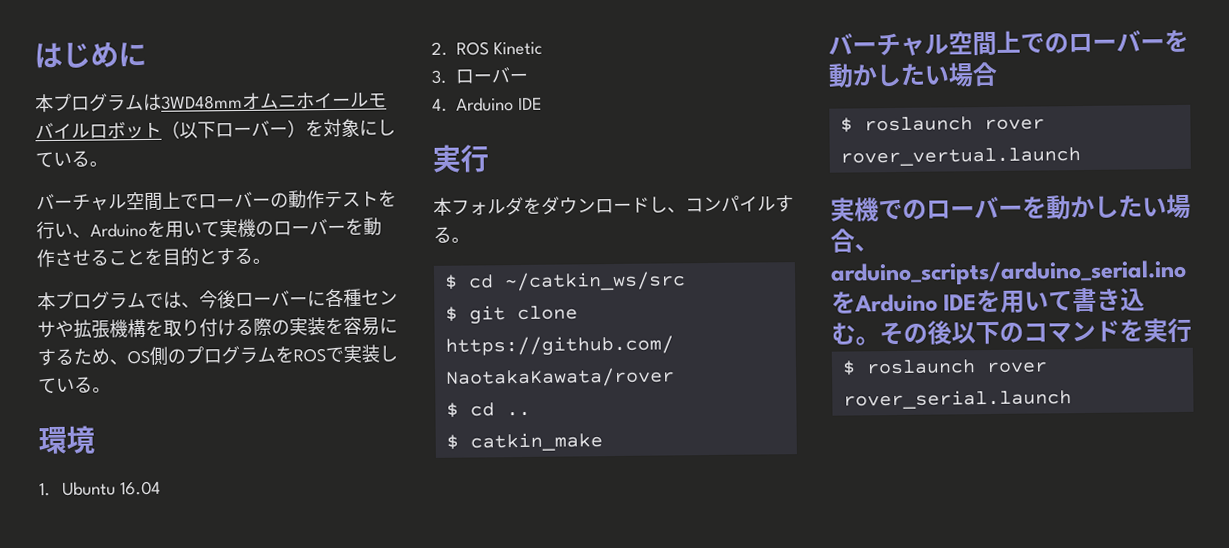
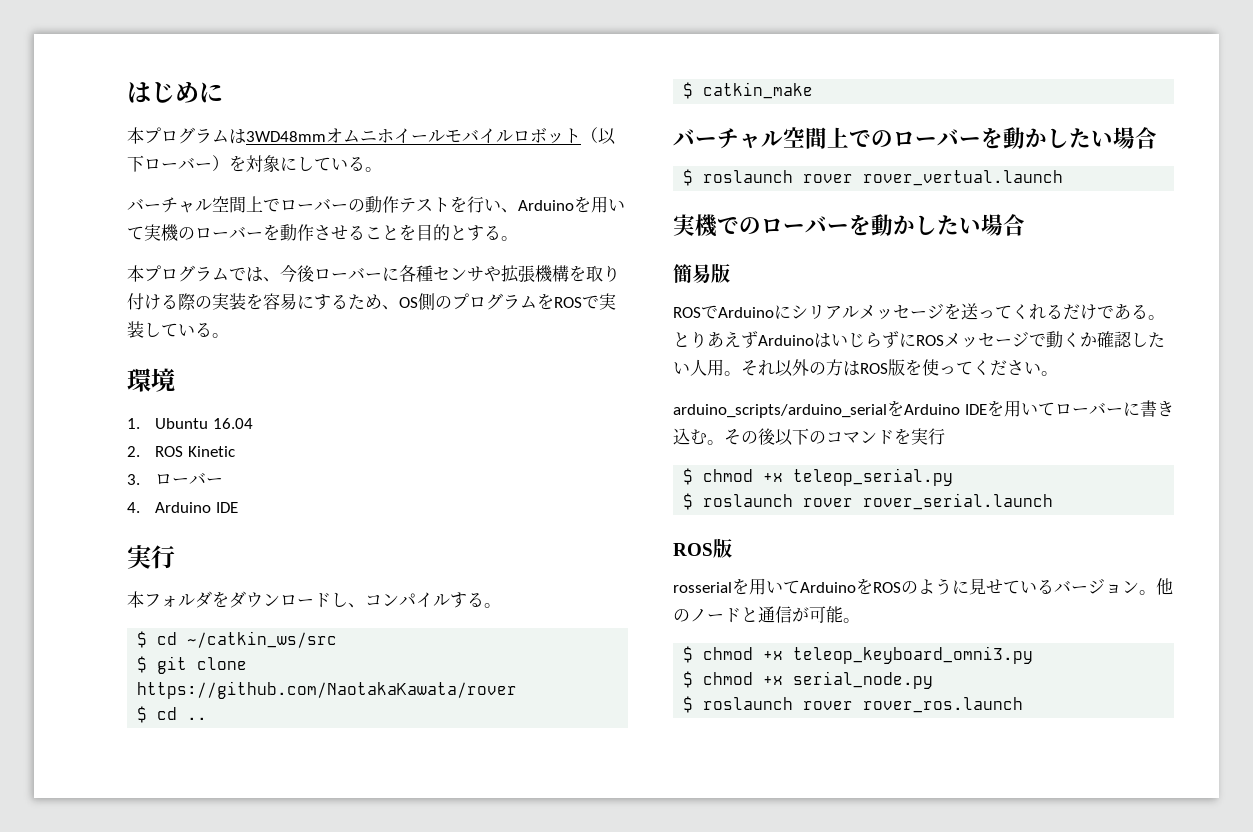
- 実機でのローバーを動かしたい場合、arduino_scripts/arduino_serial.inoをArduino IDEを用いて書き込む。
+ 実機でのローバーを動かしたい場合
+ 簡易版
+ ROSでArduinoにシリアルメッセージを送ってくれるだけである。とりあえずArduinoはいじらずにROSメッセージで動くか確認したい人用。それ以外の方はROS版を使ってください。
+ arduino_scripts/arduino_serialをArduino IDEを用いてローバーに書き込む。
+ $ chmod +x teleop_serial.py
  $ roslaunch rover rover_serial.launch
+ ROS版
+ rosserialを用いてArduinoをROSのように見せているバージョン。他のノードと通信が可能。
+ $ chmod +x teleop_keyboard_omni3.py
+ $ chmod +x serial_node.py
+ $ roslaunch rover rover_ros.launch

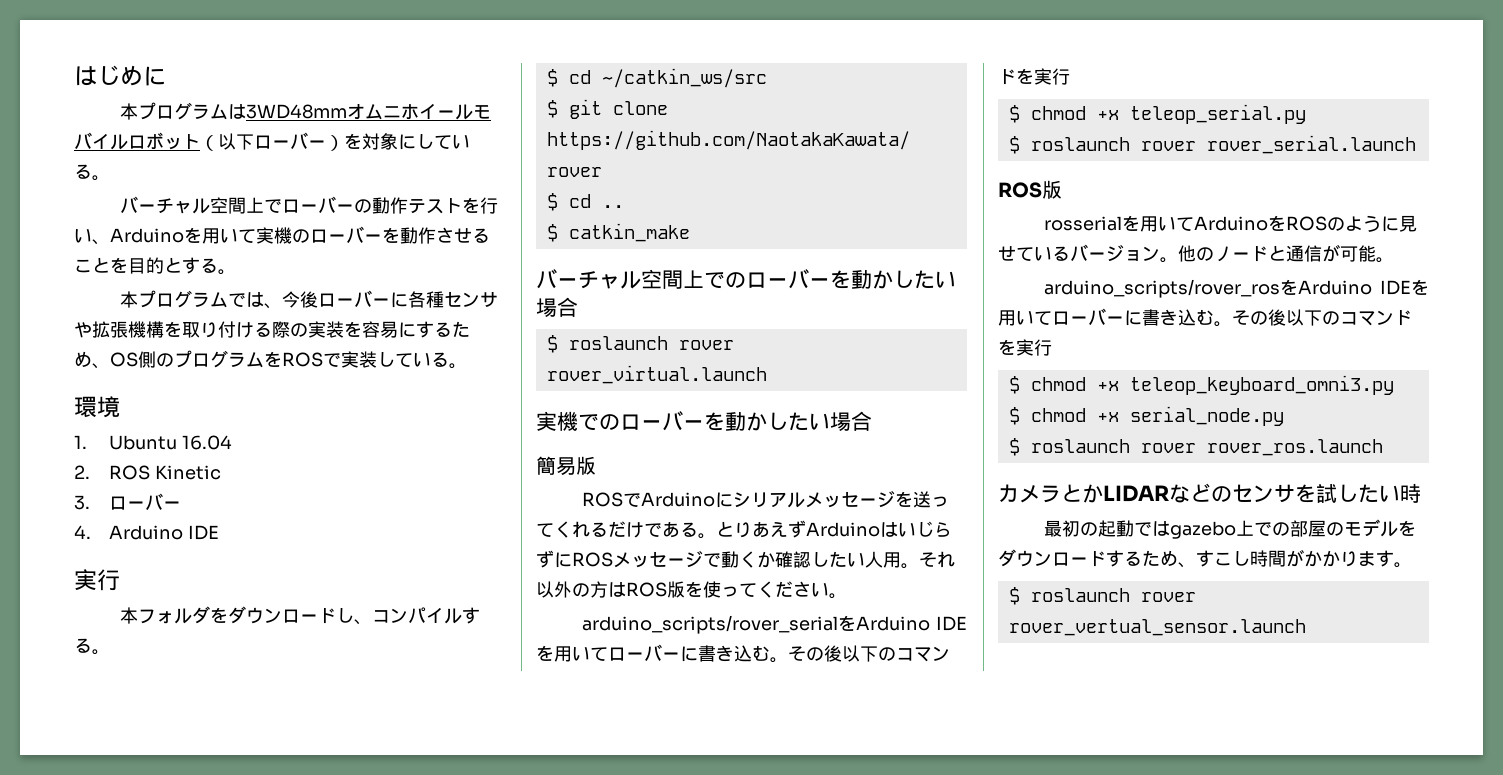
- $ roslaunch rover rover_vertual.launch
+ $ roslaunch rover rover_virtual.launch
- arduino_scripts/arduino_serialをArduino IDEを用いてローバーに書き込む。
+ arduino_scripts/rover_serialをArduino IDEを用いてローバーに書き込む。
+ arduino_scripts/rover_rosをArduino IDEを用いてローバーに書き込む。その後以下のコマンドを実行
+ カメラとかLIDARなどのセンサを試したい時
+ 最初の起動ではgazebo上での部屋のモデルをダウンロードするため、すこし時間がかかります。
+ $ roslaunch rover rover_vertual_sensor.launch

